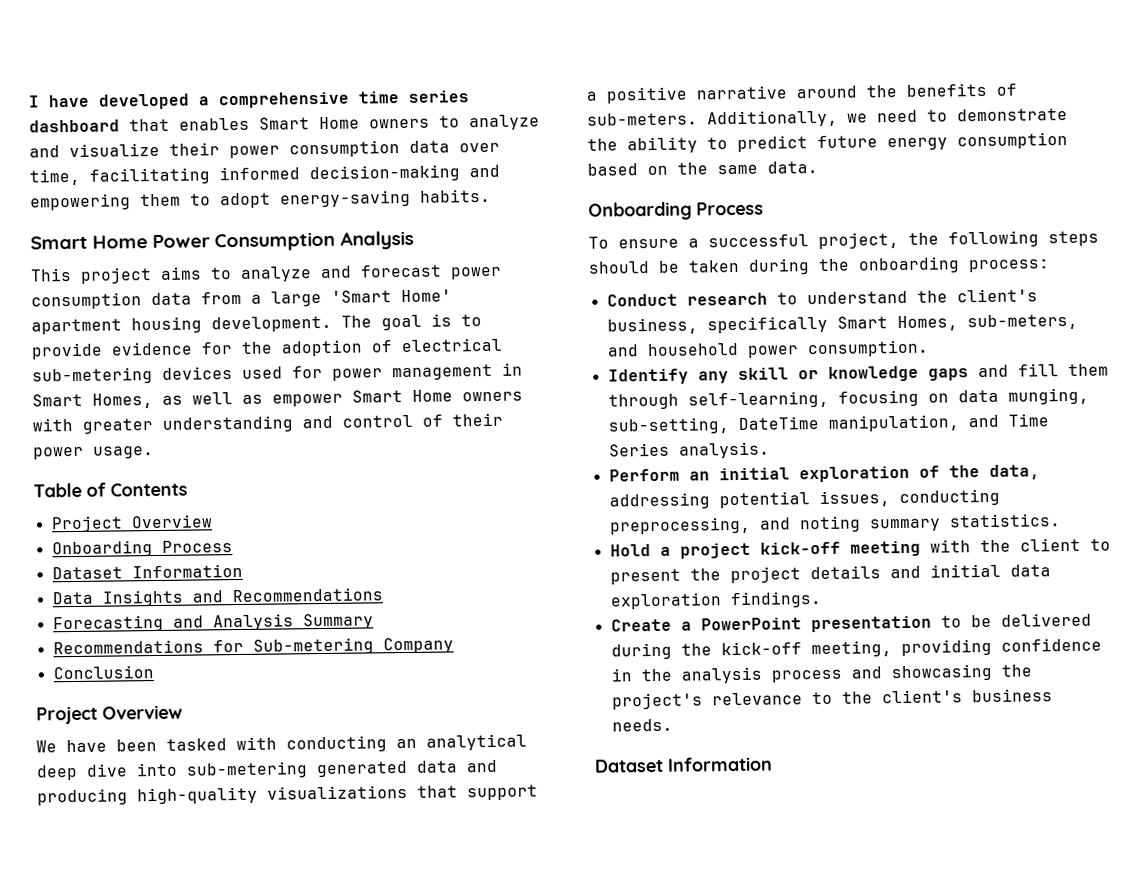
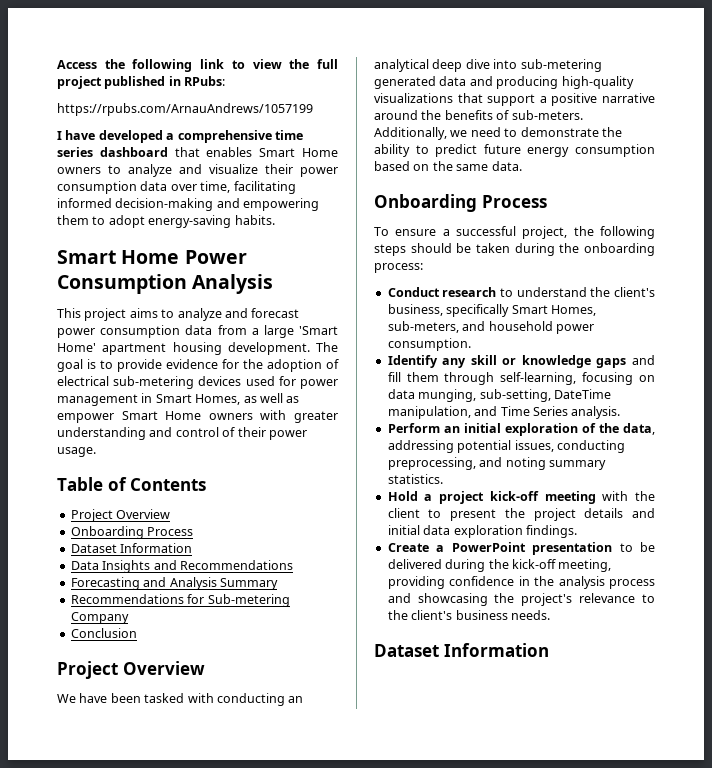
+ Access the following link to view the full project published in RPubs:
+ https://rpubs.com/ArnauAndrews/1057199

